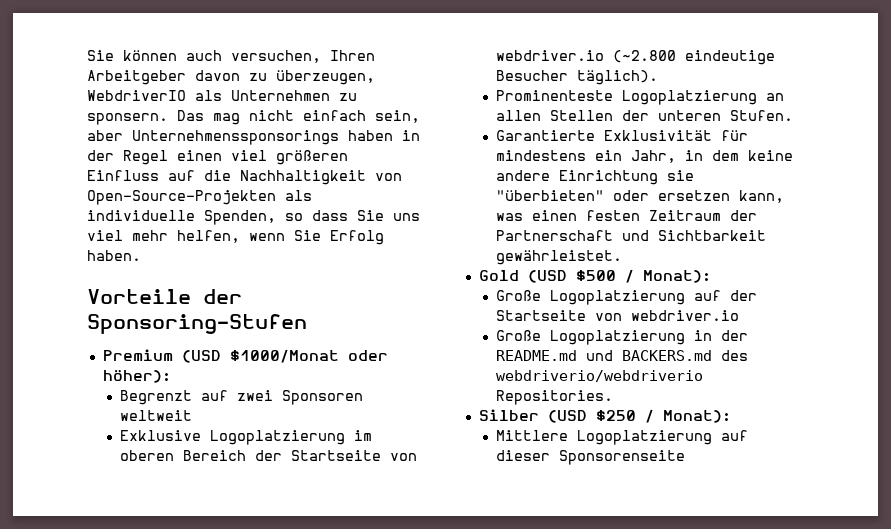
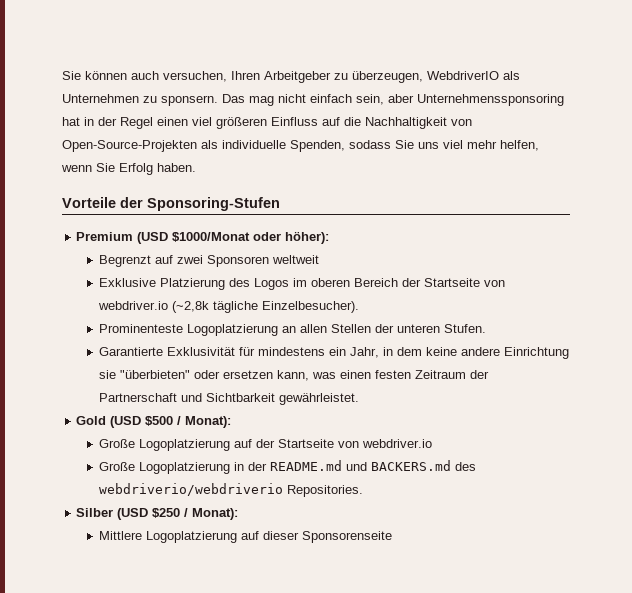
- Sie können auch versuchen, Ihren Arbeitgeber davon zu überzeugen, WebdriverIO als Unternehmen zu sponsern.
+ Sie können auch versuchen, Ihren Arbeitgeber zu überzeugen, WebdriverIO als Unternehmen zu sponsern.
- Das mag nicht einfach sein, aber Unternehmenssponsorings haben in der Regel einen viel größeren Einfluss auf die Nachhaltigkeit von Open-Source-Projekten als individuelle Spenden, so dass Sie uns viel mehr helfen, wenn Sie Erfolg haben.
+ Das mag nicht einfach sein, aber Unternehmenssponsoring hat in der Regel einen viel größeren Einfluss auf die Nachhaltigkeit von Open-Source-Projekten als individuelle Spenden, sodass Sie uns viel mehr helfen, wenn Sie Erfolg haben.
- Exklusive Logoplatzierung im oberen Bereich der Startseite von webdriver.io (~2.800 eindeutige Besucher täglich).
+ Exklusive Platzierung des Logos im oberen Bereich der Startseite von webdriver.io (~2,8k tägliche Einzelbesucher).

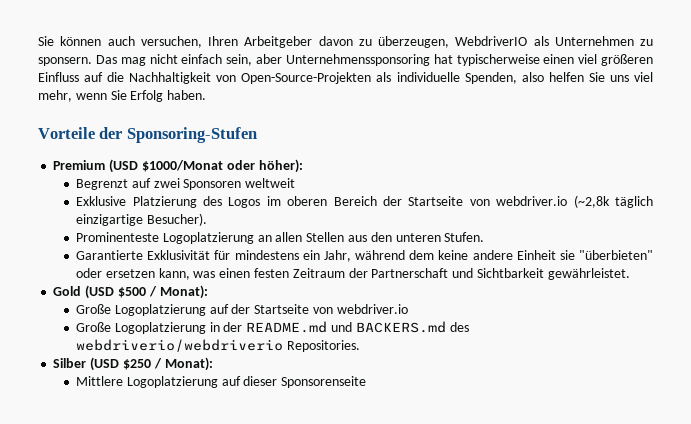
- Sie können auch versuchen, Ihren Arbeitgeber zu überzeugen, WebdriverIO als Unternehmen zu sponsern.
+ Sie können auch versuchen, Ihren Arbeitgeber davon zu überzeugen, WebdriverIO als Unternehmen zu sponsern.
- Das mag nicht einfach sein, aber Unternehmenssponsoring hat in der Regel einen viel größeren Einfluss auf die Nachhaltigkeit von Open-Source-Projekten als individuelle Spenden, sodass Sie uns viel mehr helfen, wenn Sie Erfolg haben.
+ Das mag nicht einfach sein, aber Unternehmenssponsoring hat typischerweise einen viel größeren Einfluss auf die Nachhaltigkeit von Open-Source-Projekten als individuelle Spenden, also helfen Sie uns viel mehr, wenn Sie Erfolg haben.
- Exklusive Platzierung des Logos im oberen Bereich der Startseite von webdriver.io (~2,8k tägliche Einzelbesucher).
+ Exklusive Platzierung des Logos im oberen Bereich der Startseite von webdriver.io (~2,8k täglich einzigartige Besucher).
- Prominenteste Logoplatzierung an allen Stellen der unteren Stufen.
+ Prominenteste Logoplatzierung an allen Stellen aus den unteren Stufen.
- Garantierte Exklusivität für mindestens ein Jahr, in dem keine andere Einrichtung sie "überbieten" oder ersetzen kann, was einen festen Zeitraum der Partnerschaft und Sichtbarkeit gewährleistet.
+ Garantierte Exklusivität für mindestens ein Jahr, während dem keine andere Einheit sie "überbieten" oder ersetzen kann, was einen festen Zeitraum der Partnerschaft und Sichtbarkeit gewährleistet.

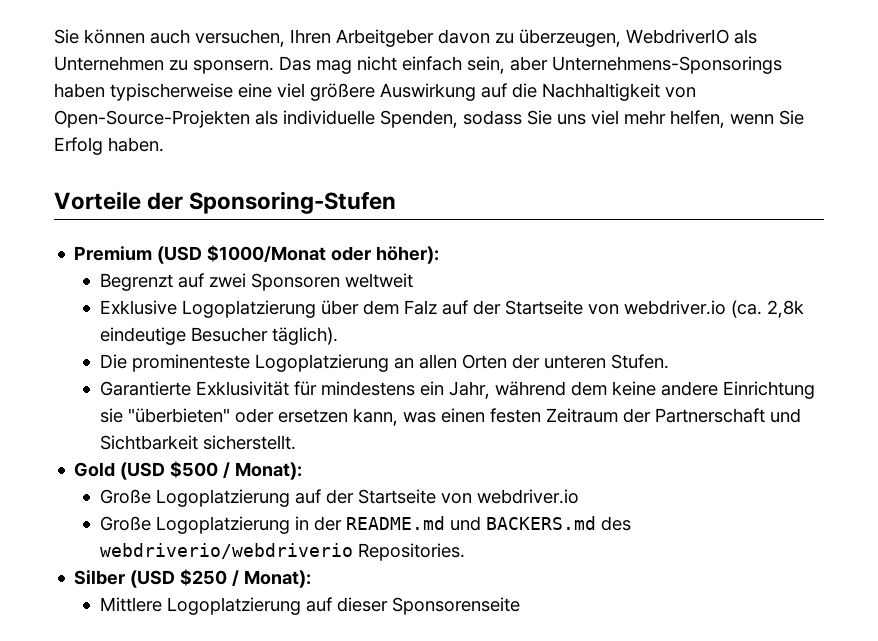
- Das mag nicht einfach sein, aber Unternehmenssponsoring hat typischerweise einen viel größeren Einfluss auf die Nachhaltigkeit von Open-Source-Projekten als individuelle Spenden, also helfen Sie uns viel mehr, wenn Sie Erfolg haben.
+ Das mag nicht einfach sein, aber Unternehmens-Sponsorings haben typischerweise eine viel größere Auswirkung auf die Nachhaltigkeit von Open-Source-Projekten als individuelle Spenden, sodass Sie uns viel mehr helfen, wenn Sie Erfolg haben.
- Exklusive Platzierung des Logos im oberen Bereich der Startseite von webdriver.io (~2,8k täglich einzigartige Besucher).
- Prominenteste Logoplatzierung an allen Stellen aus den unteren Stufen.
+ Exklusive Logoplatzierung über dem Falz auf der Startseite von webdriver.io (ca. 2,8k eindeutige Besucher täglich).
+ Die prominenteste Logoplatzierung an allen Orten der unteren Stufen.
- Garantierte Exklusivität für mindestens ein Jahr, während dem keine andere Einheit sie "überbieten" oder ersetzen kann, was einen festen Zeitraum der Partnerschaft und Sichtbarkeit gewährleistet.
+ Garantierte Exklusivität für mindestens ein Jahr, während dem keine andere Einrichtung sie "überbieten" oder ersetzen kann, was einen festen Zeitraum der Partnerschaft und Sichtbarkeit sicherstellt.

